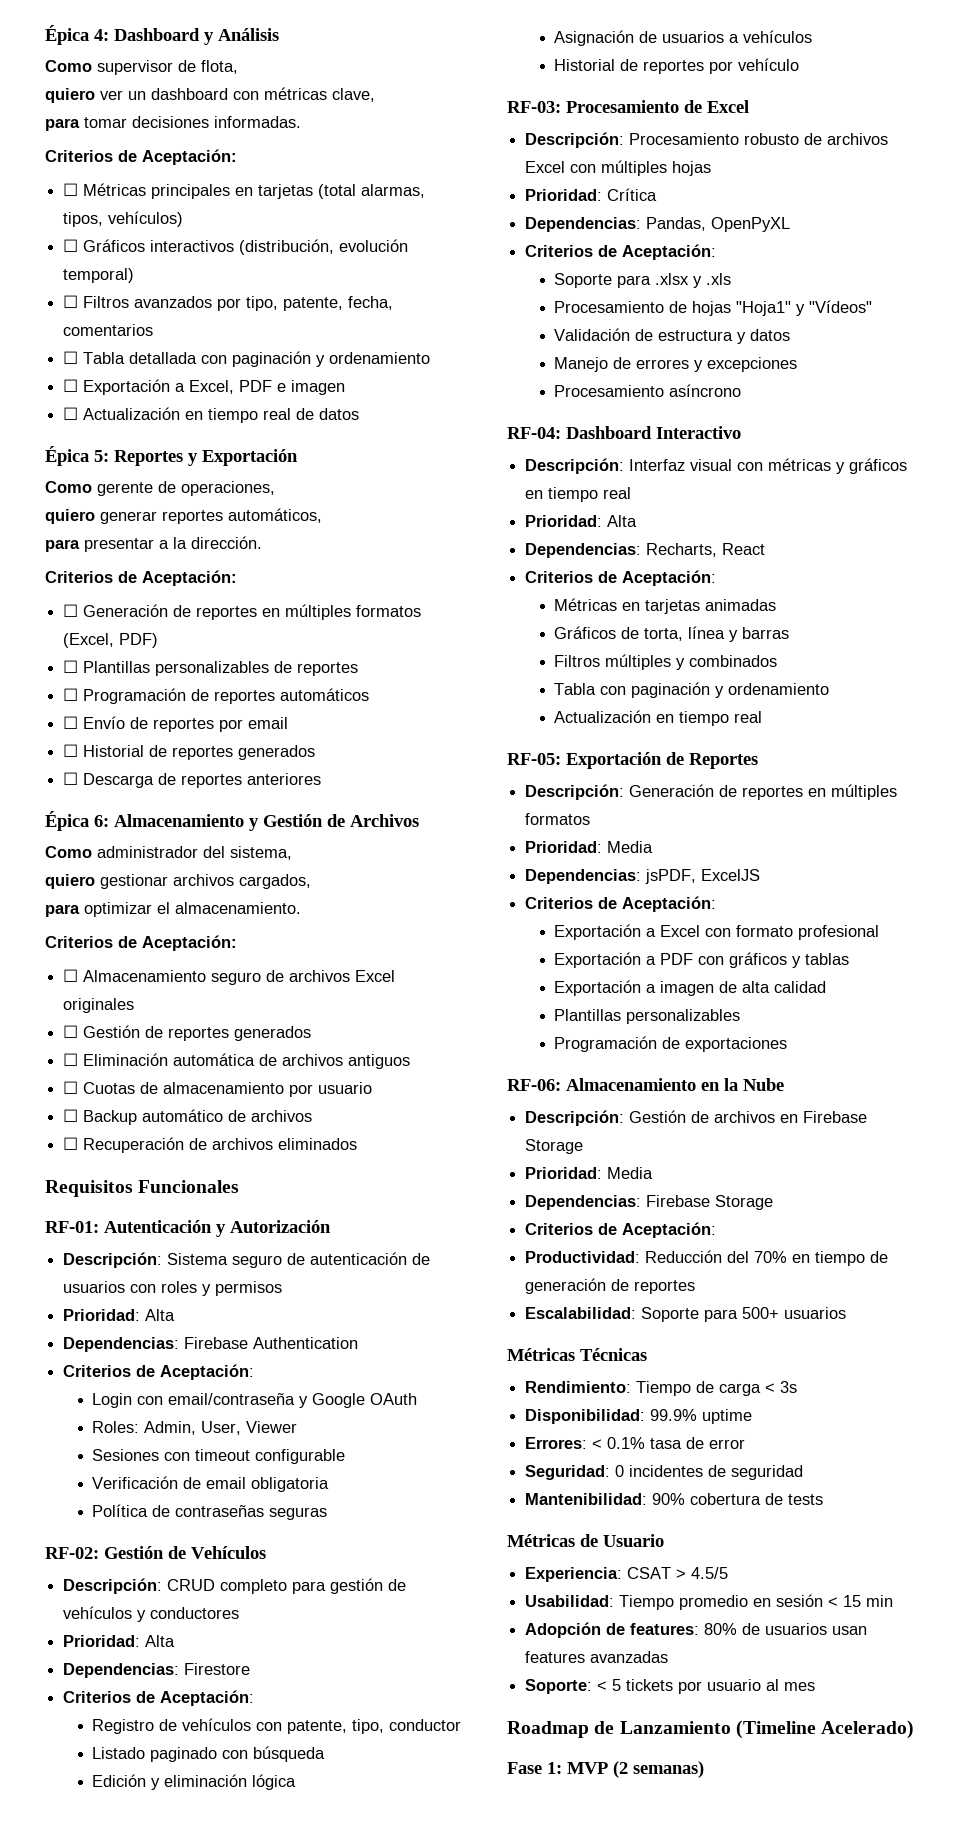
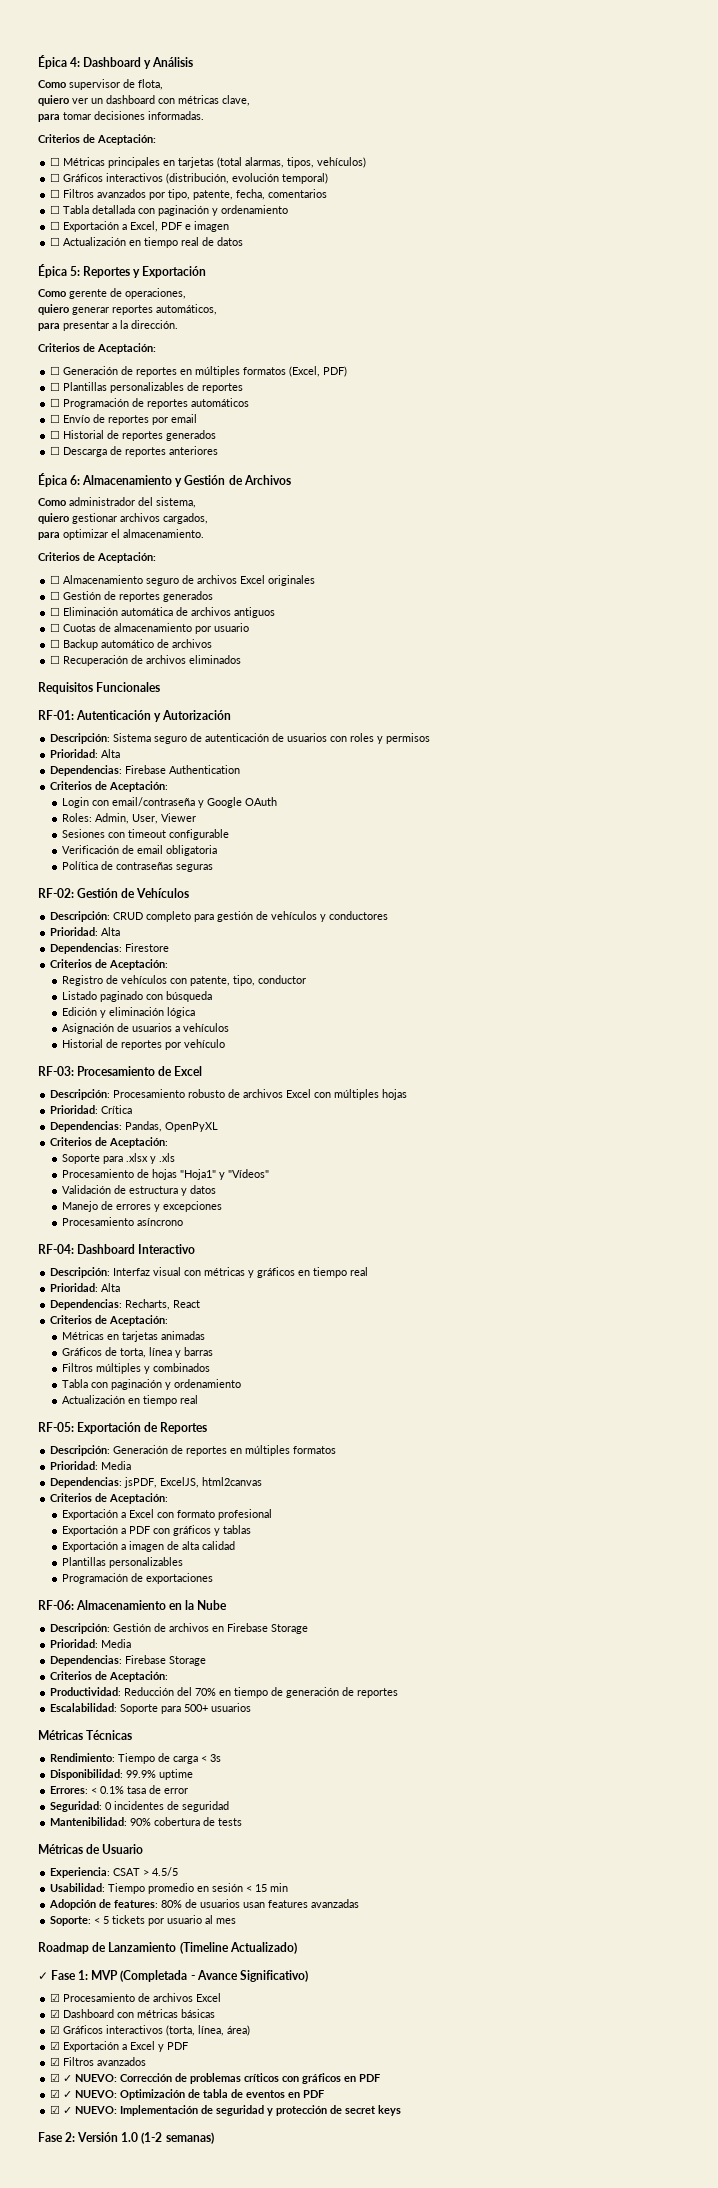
- Dependencias: jsPDF, ExcelJS
+ Dependencias: jsPDF, ExcelJS, html2canvas
- Roadmap de Lanzamiento (Timeline Acelerado)
- Fase 1: MVP (2 semanas)
+ Roadmap de Lanzamiento (Timeline Actualizado)
+ ✓ Fase 1: MVP (Completada - Avance Significativo)
+ ☑ Procesamiento de archivos Excel
+ ☑ Dashboard con métricas básicas
+ ☑ Gráficos interactivos (torta, línea, área)
+ ☑ Exportación a Excel y PDF
+ ☑ Filtros avanzados
+ ☑ ✓ NUEVO: Corrección de problemas críticos con gráficos en PDF
+ ☑ ✓ NUEVO: Optimización de tabla de eventos en PDF
+ ☑ ✓ NUEVO: Implementación de seguridad y protección de secret keys
+ Fase 2: Versión 1.0 (1-2 semanas)

